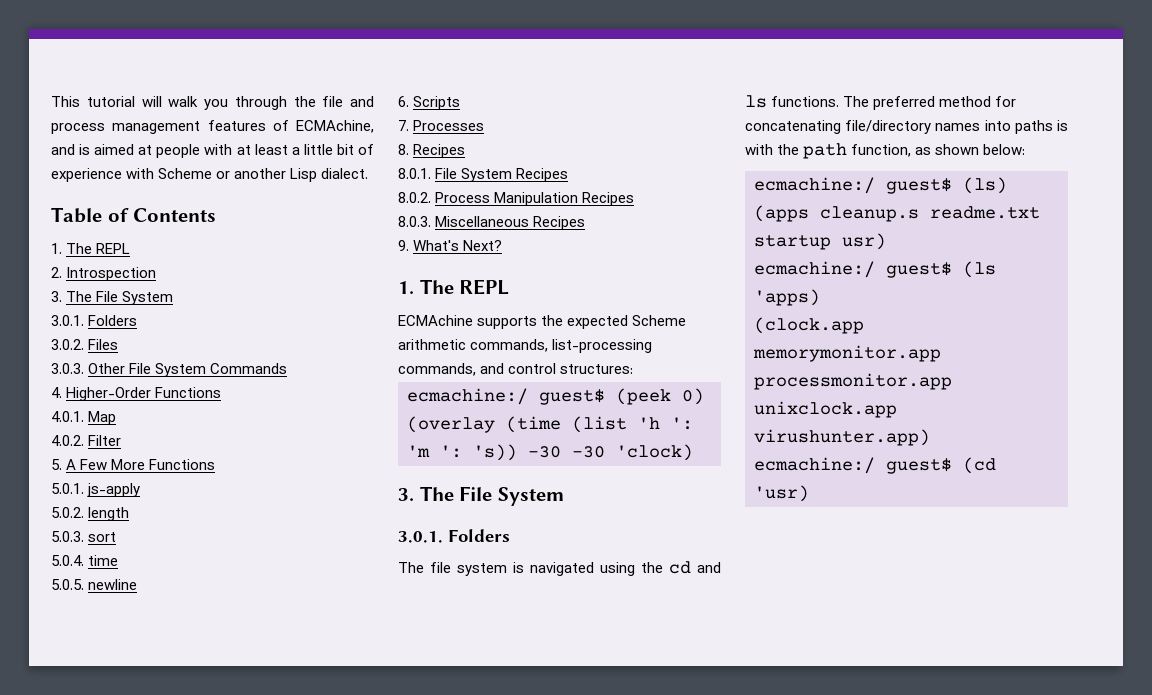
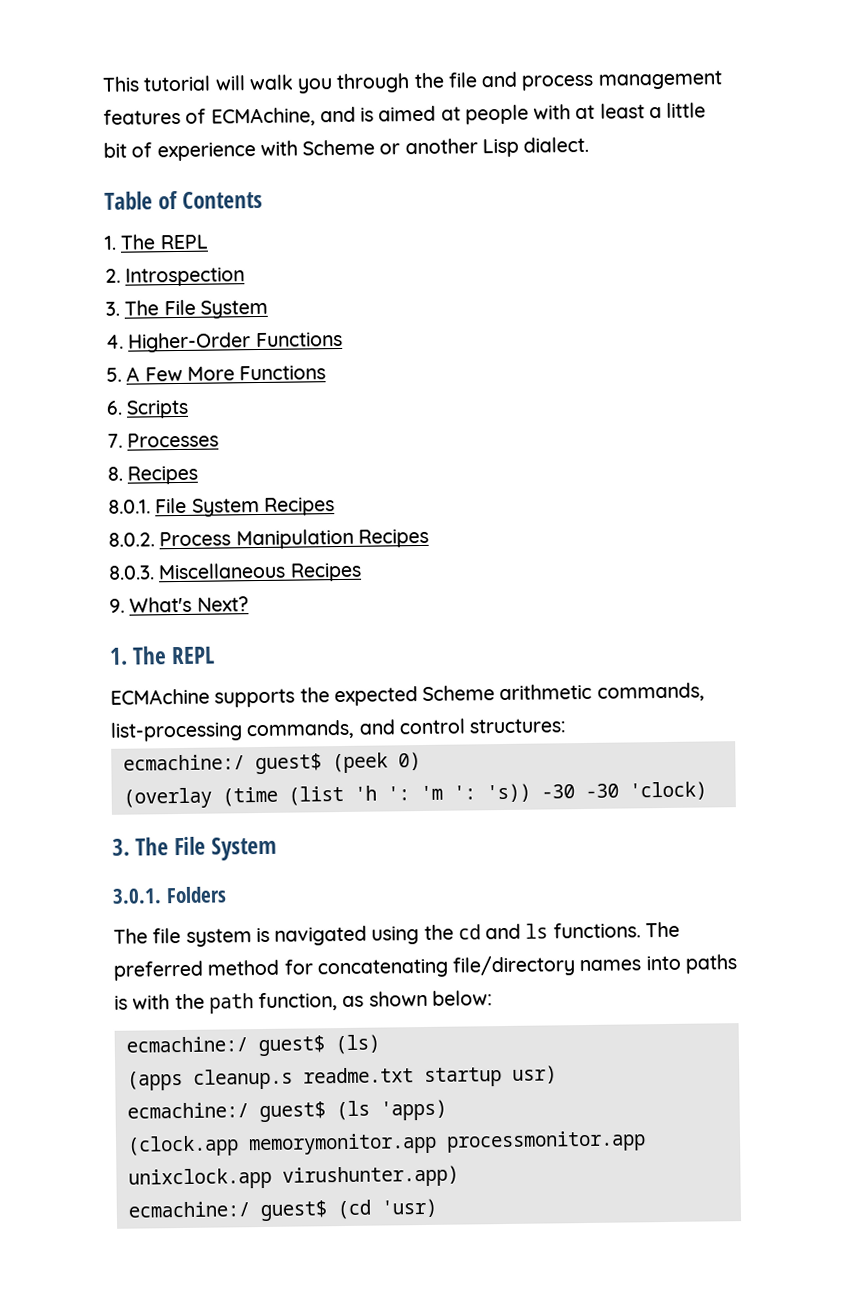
  2. Introspection
  3. The File System
- 3.0.1. Folders
- 3.0.2. Files
- 3.0.3. Other File System Commands
- 4.0.1. Map
- 4.0.2. Filter
- 5.0.1. js-apply
- 5.0.2. length
- 5.0.3. sort
- 5.0.4. time
- 5.0.5. newline

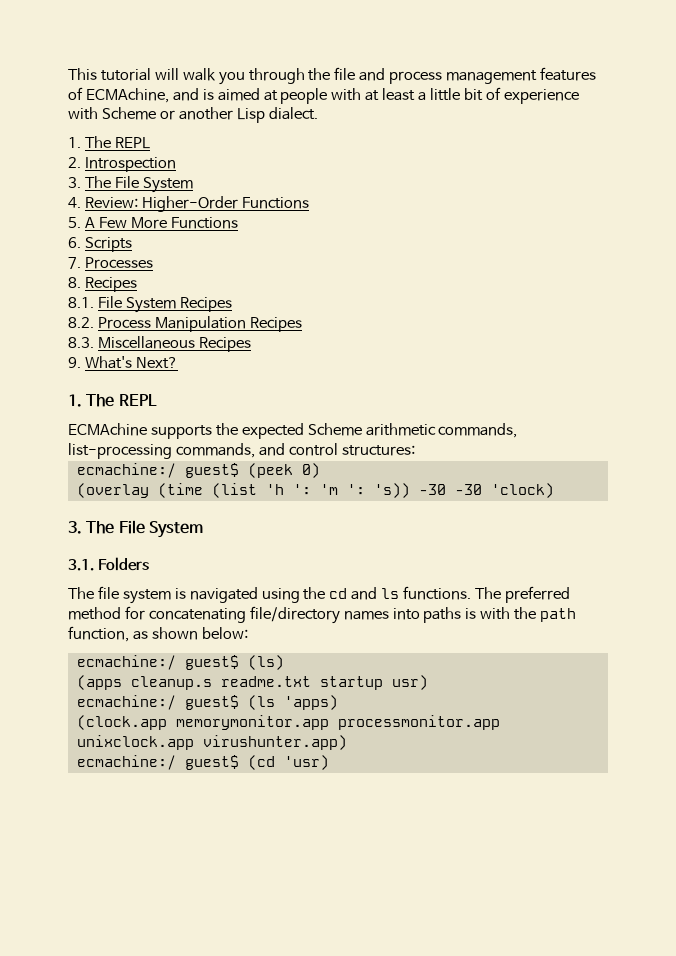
- Table of Contents
- 4. Higher-Order Functions
+ 4. Review: Higher-Order Functions
- 8.0.1. File System Recipes
+ 8.1. File System Recipes
- 8.0.2. Process Manipulation Recipes
+ 8.2. Process Manipulation Recipes
- 8.0.3. Miscellaneous Recipes
+ 8.3. Miscellaneous Recipes
- 3.0.1. Folders
+ 3.1. Folders

